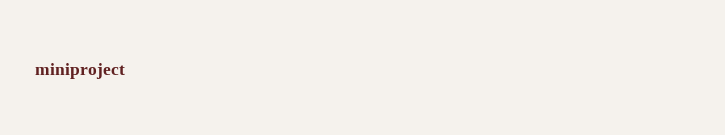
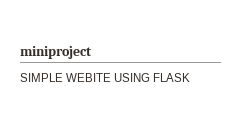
+ SIMPLE WEBITE USING FLASK

